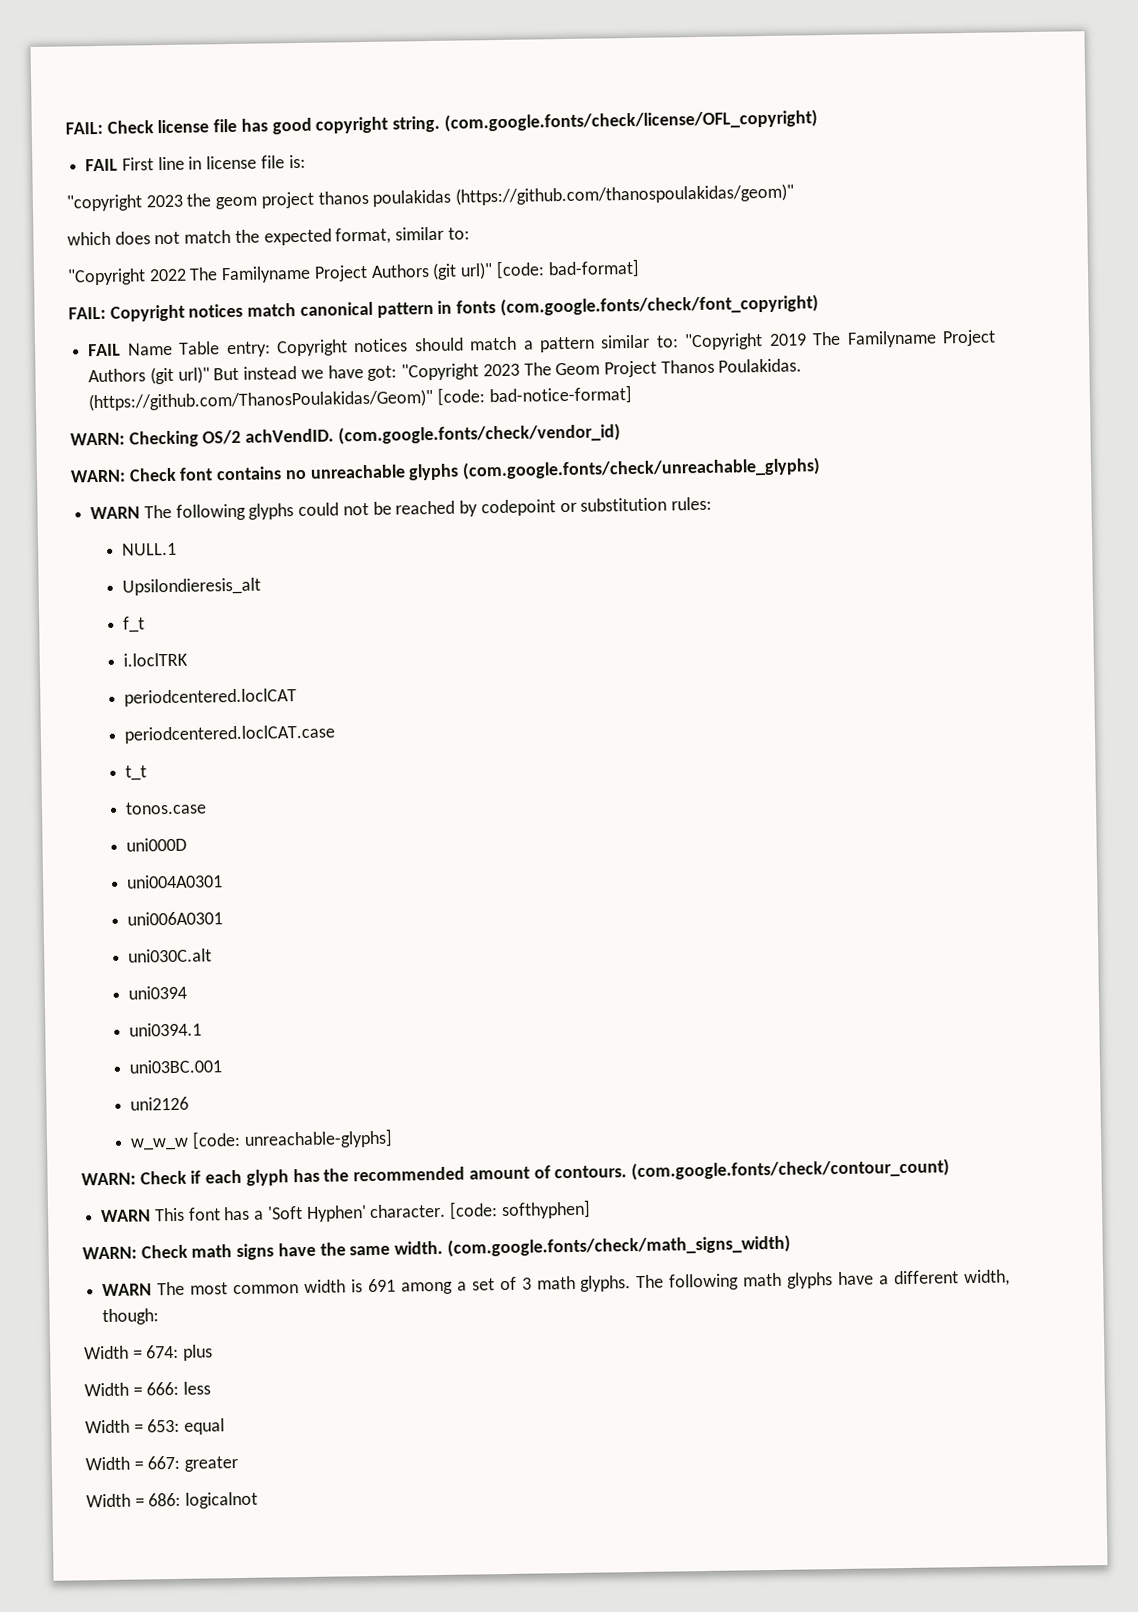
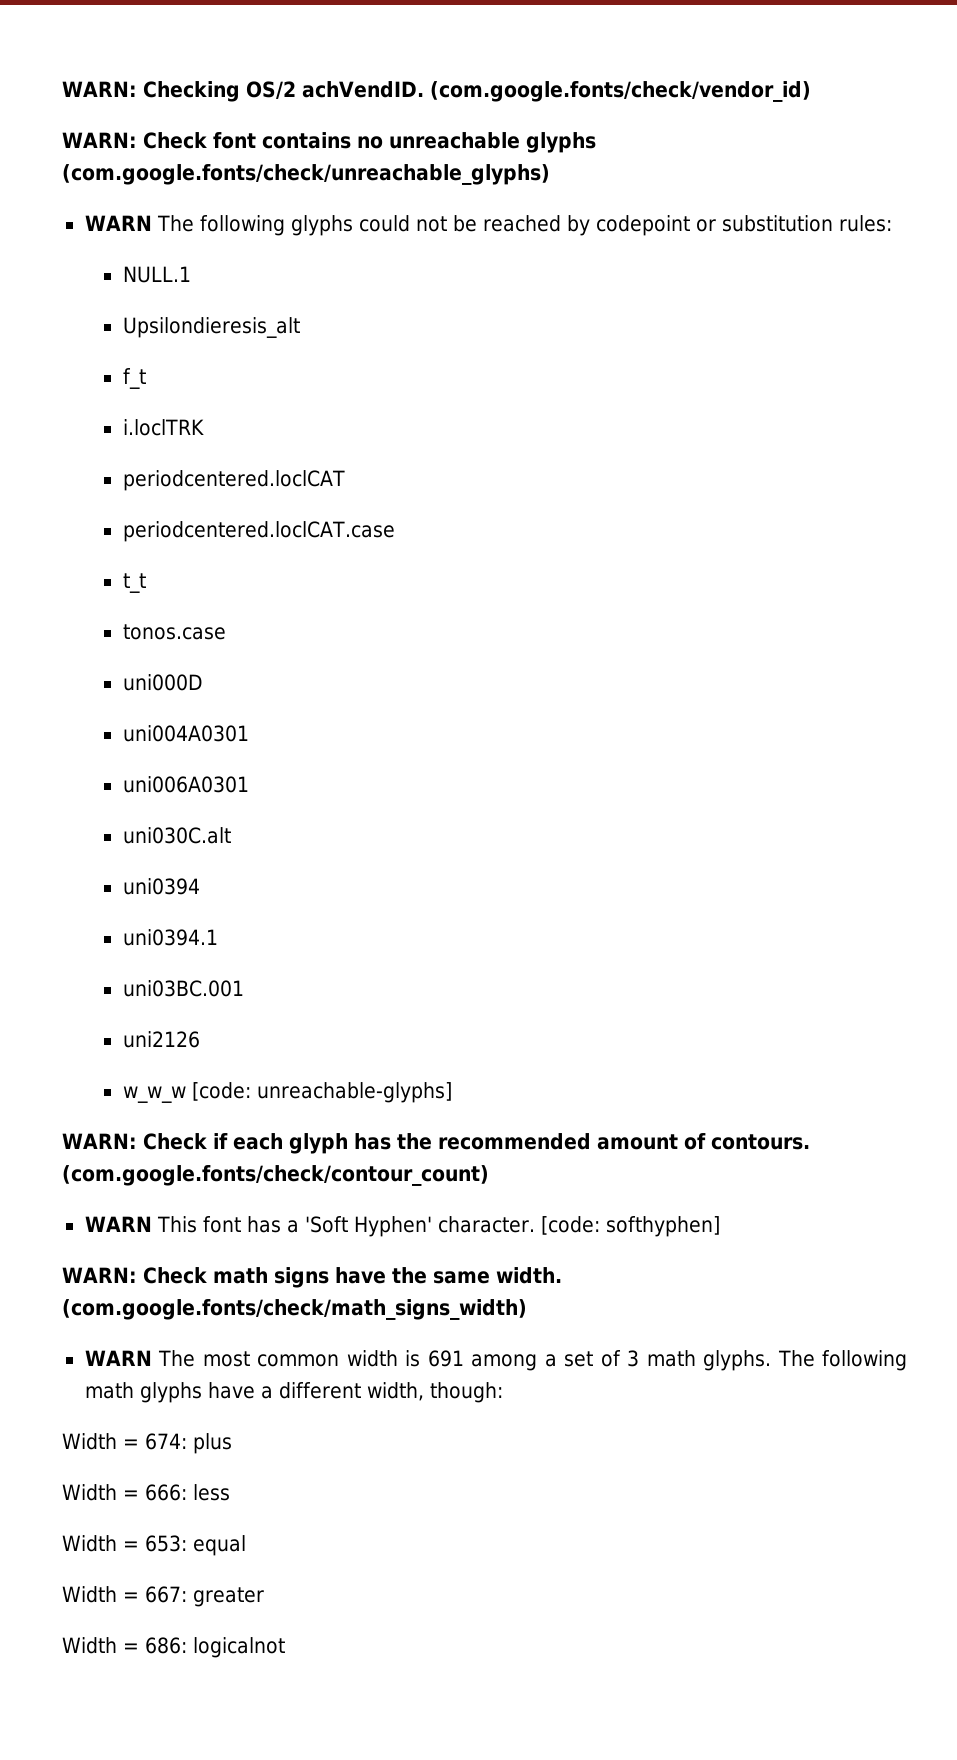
- FAIL: Check license file has good copyright string. (com.google.fonts/check/license/OFL_copyright)
- FAIL First line in license file is:
- "copyright 2023 the geom project thanos poulakidas (https://github.com/thanospoulakidas/geom)"
- which does not match the expected format, similar to:
- "Copyright 2022 The Familyname Project Authors (git url)" [code: bad-format]
- FAIL: Copyright notices match canonical pattern in fonts (com.google.fonts/check/font_copyright)
- FAIL Name Table entry: Copyright notices should match a pattern similar to: "Copyright 2019 The Familyname Project Authors (git url)" But instead we have got: "Copyright 2023 The Geom Project Thanos Poulakidas. (https://github.com/ThanosPoulakidas/Geom)" [code: bad-notice-format]

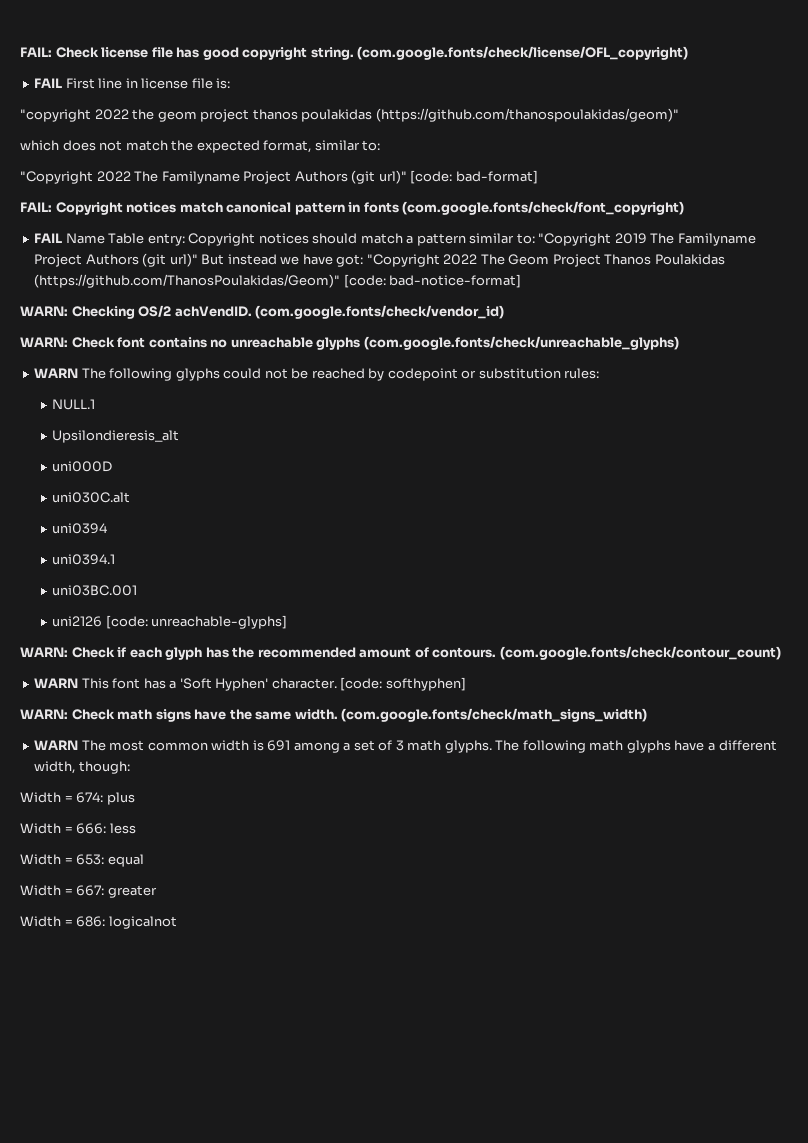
+ FAIL: Check license file has good copyright string. (com.google.fonts/check/license/OFL_copyright)
+ FAIL First line in license file is:
+ "copyright 2022 the geom project thanos poulakidas (https://github.com/thanospoulakidas/geom)"
+ which does not match the expected format, similar to:
+ "Copyright 2022 The Familyname Project Authors (git url)" [code: bad-format]
+ FAIL: Copyright notices match canonical pattern in fonts (com.google.fonts/check/font_copyright)
+ FAIL Name Table entry: Copyright notices should match a pattern similar to: "Copyright 2019 The Familyname Project Authors (git url)" But instead we have got: "Copyright 2022 The Geom Project Thanos Poulakidas (https://github.com/ThanosPoulakidas/Geom)" [code: bad-notice-format]
- f_t
- i.loclTRK
- periodcentered.loclCAT
- periodcentered.loclCAT.case
- t_t
- tonos.case
- uni004A0301
- uni006A0301
- uni2126
- w_w_w [code: unreachable-glyphs]
+ uni2126 [code: unreachable-glyphs]

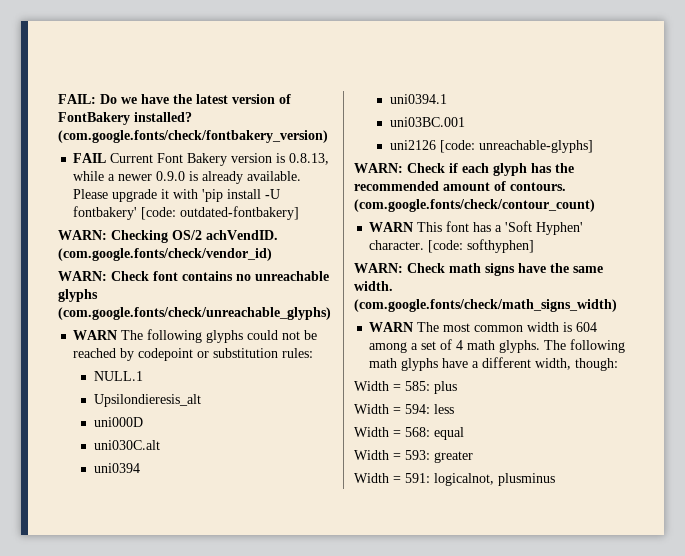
- FAIL: Check license file has good copyright string. (com.google.fonts/check/license/OFL_copyright)
- FAIL First line in license file is:
- "copyright 2022 the geom project thanos poulakidas (https://github.com/thanospoulakidas/geom)"
- which does not match the expected format, similar to:
- "Copyright 2022 The Familyname Project Authors (git url)" [code: bad-format]
- FAIL: Copyright notices match canonical pattern in fonts (com.google.fonts/check/font_copyright)
- FAIL Name Table entry: Copyright notices should match a pattern similar to: "Copyright 2019 The Familyname Project Authors (git url)" But instead we have got: "Copyright 2022 The Geom Project Thanos Poulakidas (https://github.com/ThanosPoulakidas/Geom)" [code: bad-notice-format]
+ FAIL: Do we have the latest version of FontBakery installed? (com.google.fonts/check/fontbakery_version)
+ FAIL Current Font Bakery version is 0.8.13, while a newer 0.9.0 is already available. Please upgrade it with 'pip install -U fontbakery' [code: outdated-fontbakery]
- WARN The most common width is 691 among a set of 3 math glyphs.
+ WARN The most common width is 604 among a set of 4 math glyphs.
- Width = 674: plus
+ Width = 585: plus
- Width = 666: less
+ Width = 594: less
- Width = 653: equal
+ Width = 568: equal
- Width = 667: greater
+ Width = 593: greater
- Width = 686: logicalnot
+ Width = 591: logicalnot, plusminus

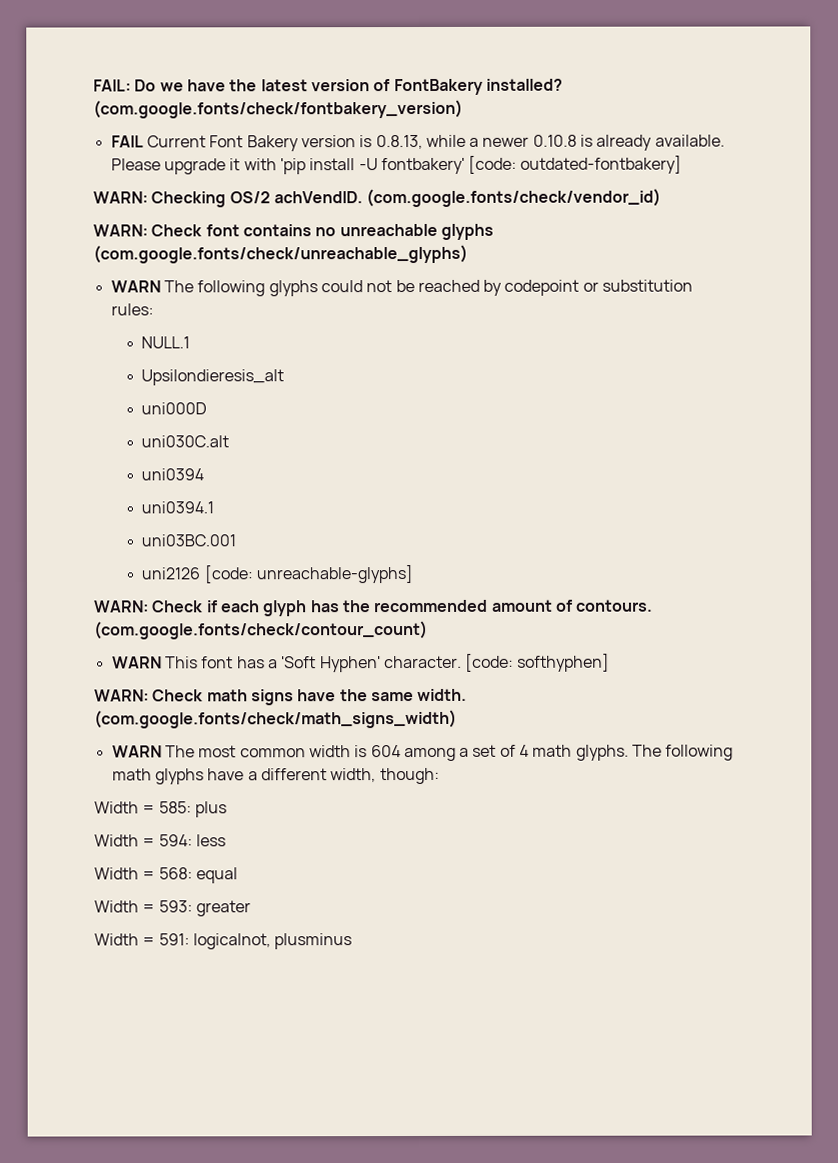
- FAIL Current Font Bakery version is 0.8.13, while a newer 0.9.0 is already available.
+ FAIL Current Font Bakery version is 0.8.13, while a newer 0.10.8 is already available.

